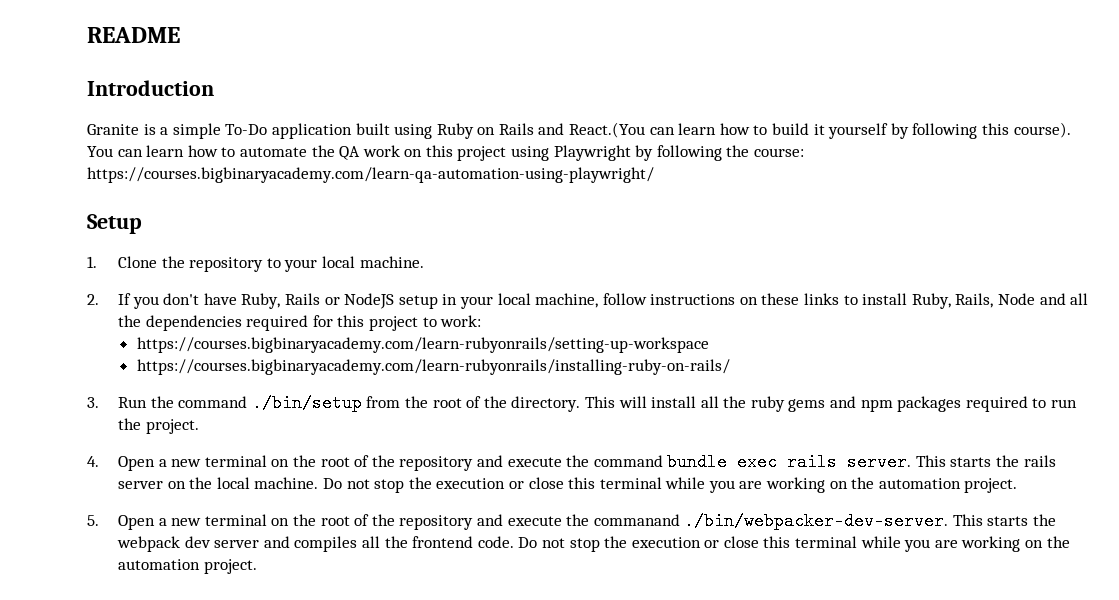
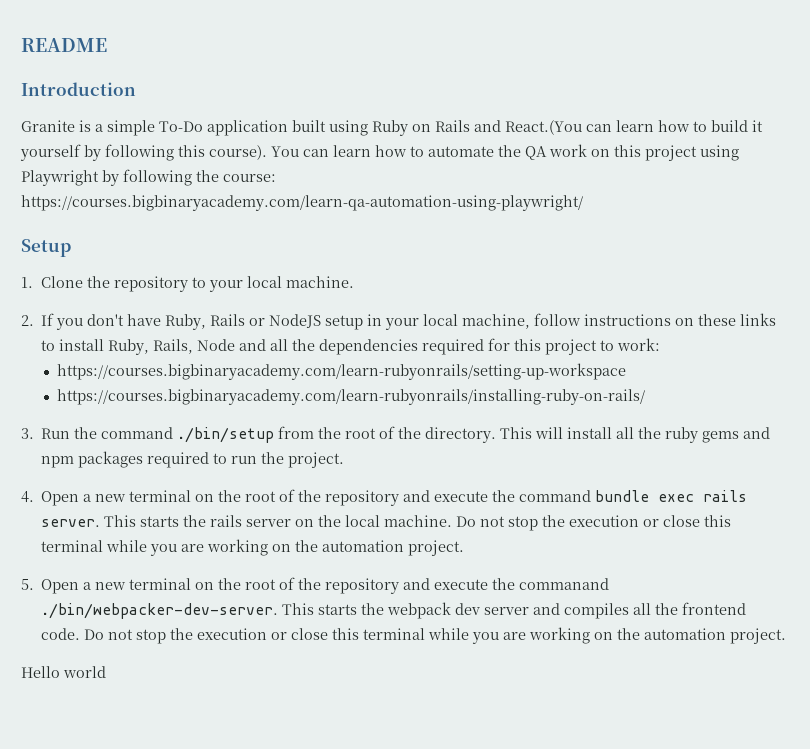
+ Hello world

